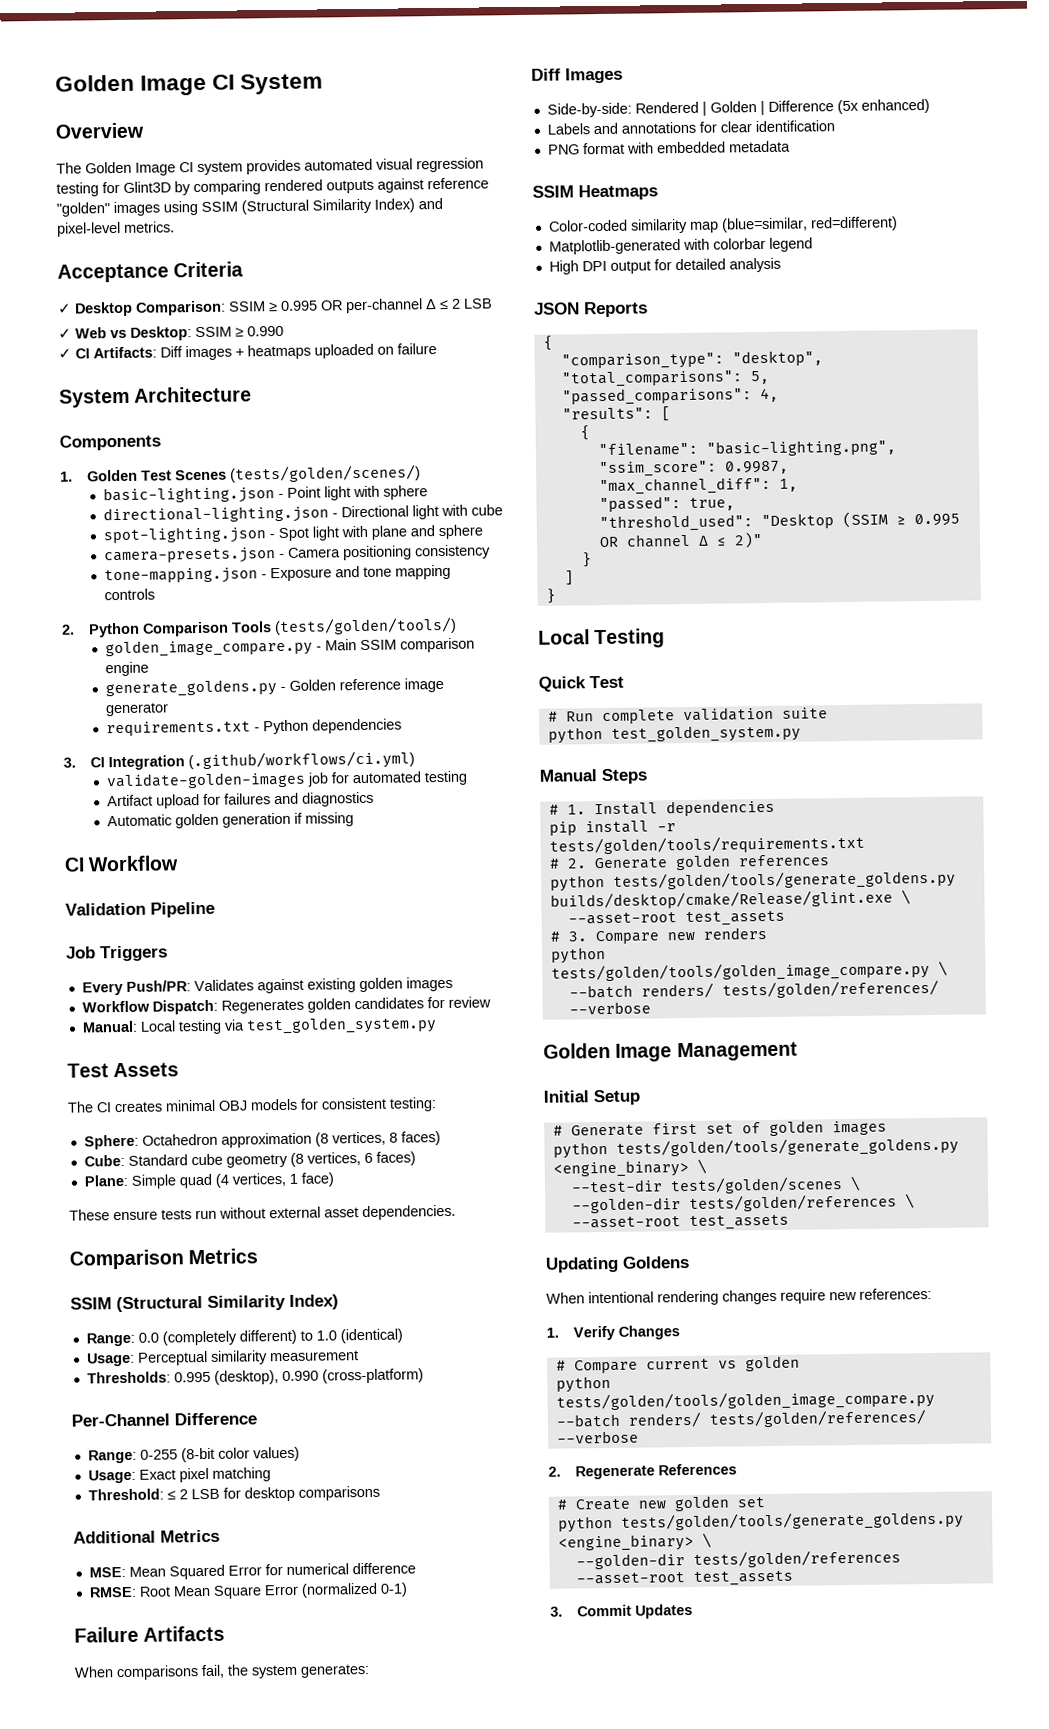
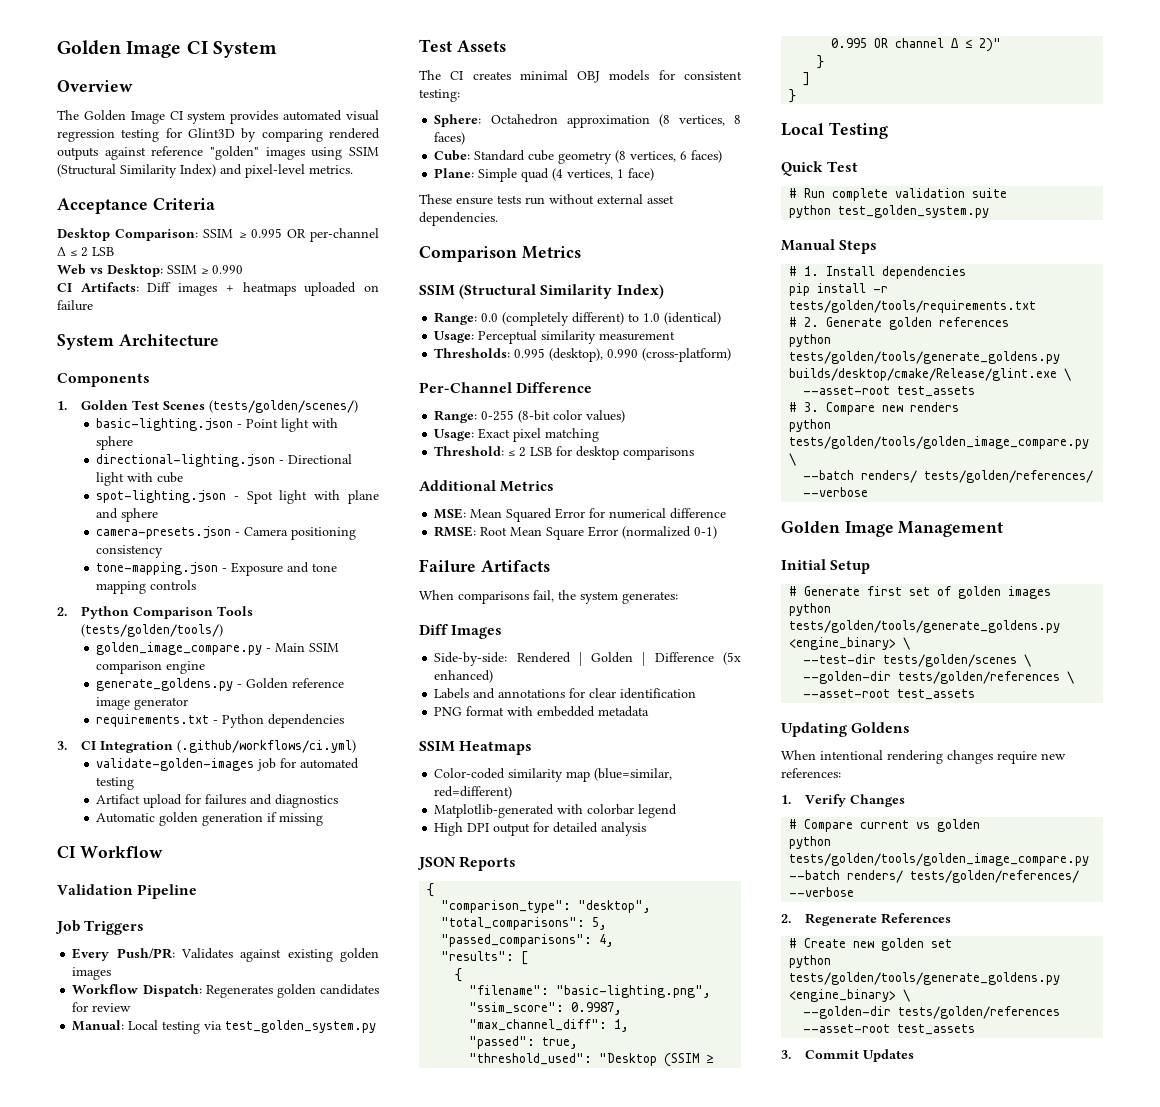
- ✓ Desktop Comparison: SSIM ≥ 0.995 OR per-channel Δ ≤ 2 LSB
+ Desktop Comparison: SSIM ≥ 0.995 OR per-channel Δ ≤ 2 LSB
- ✓ Web vs Desktop: SSIM ≥ 0.990
+ Web vs Desktop: SSIM ≥ 0.990
- ✓ CI Artifacts: Diff images + heatmaps uploaded on failure
+ CI Artifacts: Diff images + heatmaps uploaded on failure

